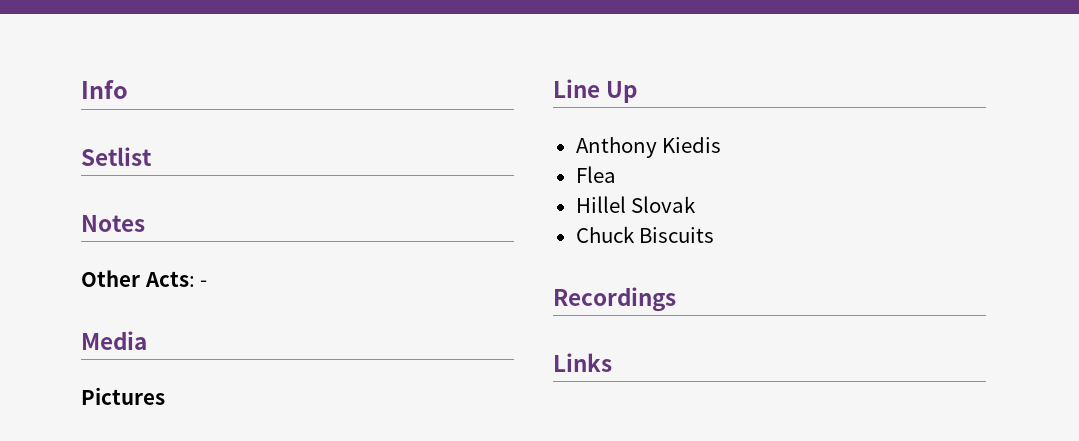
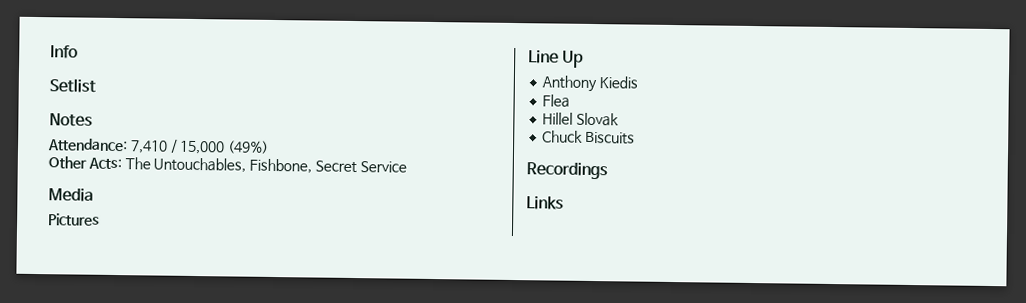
- Other Acts: -
+ Attendance: 7,410 / 15,000 (49%)
+ Other Acts: The Untouchables, Fishbone, Secret Service

